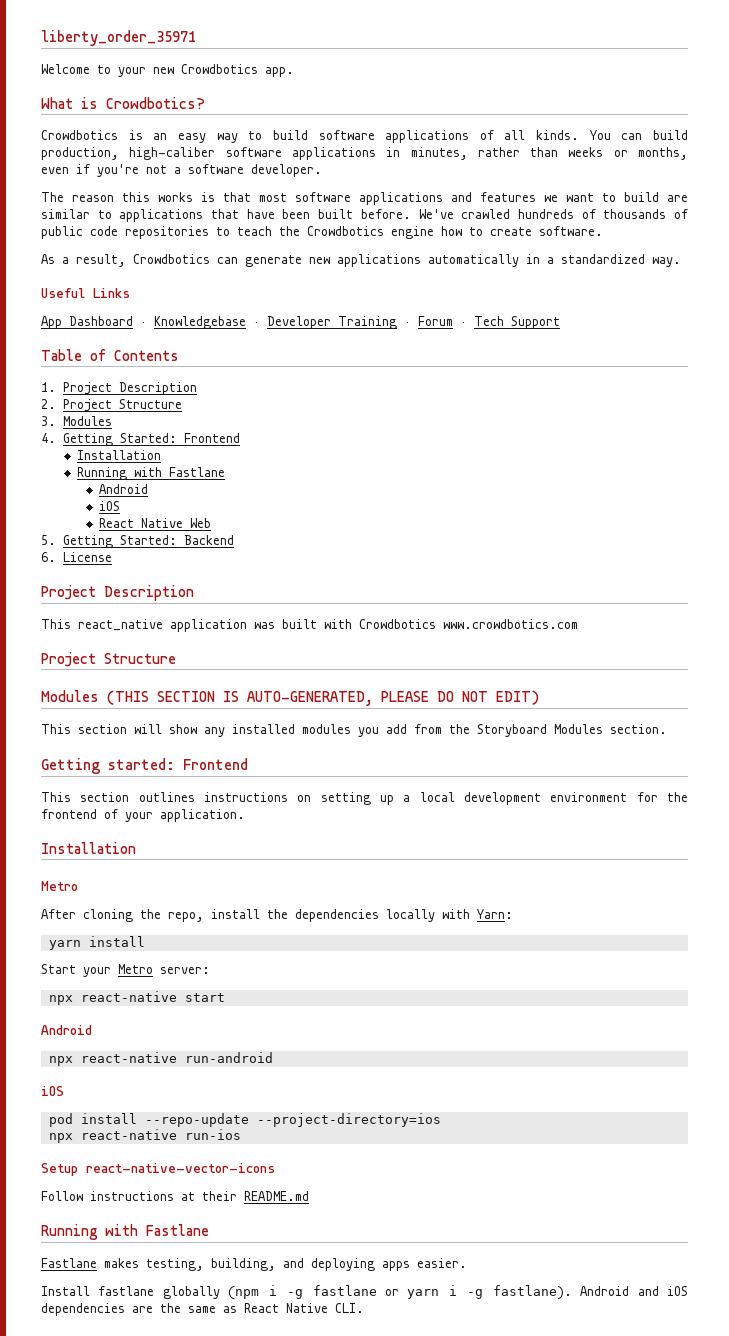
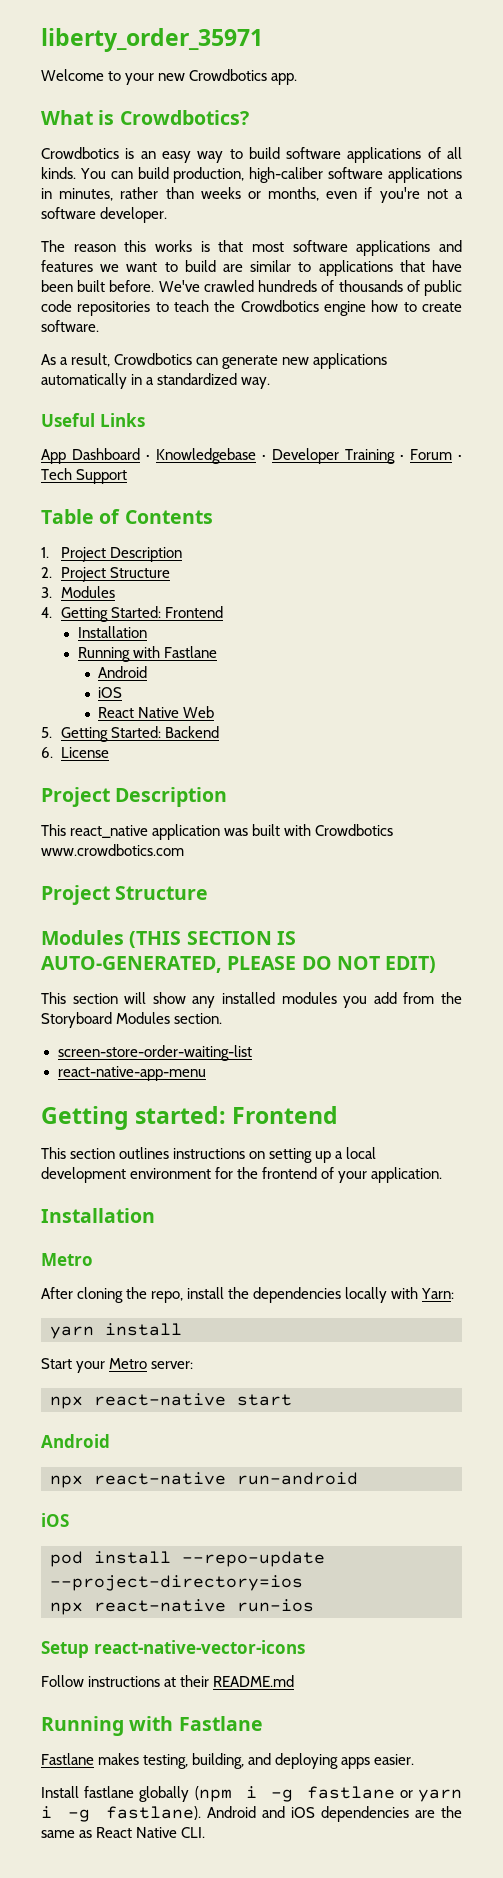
+ screen-store-order-waiting-list
+ react-native-app-menu

